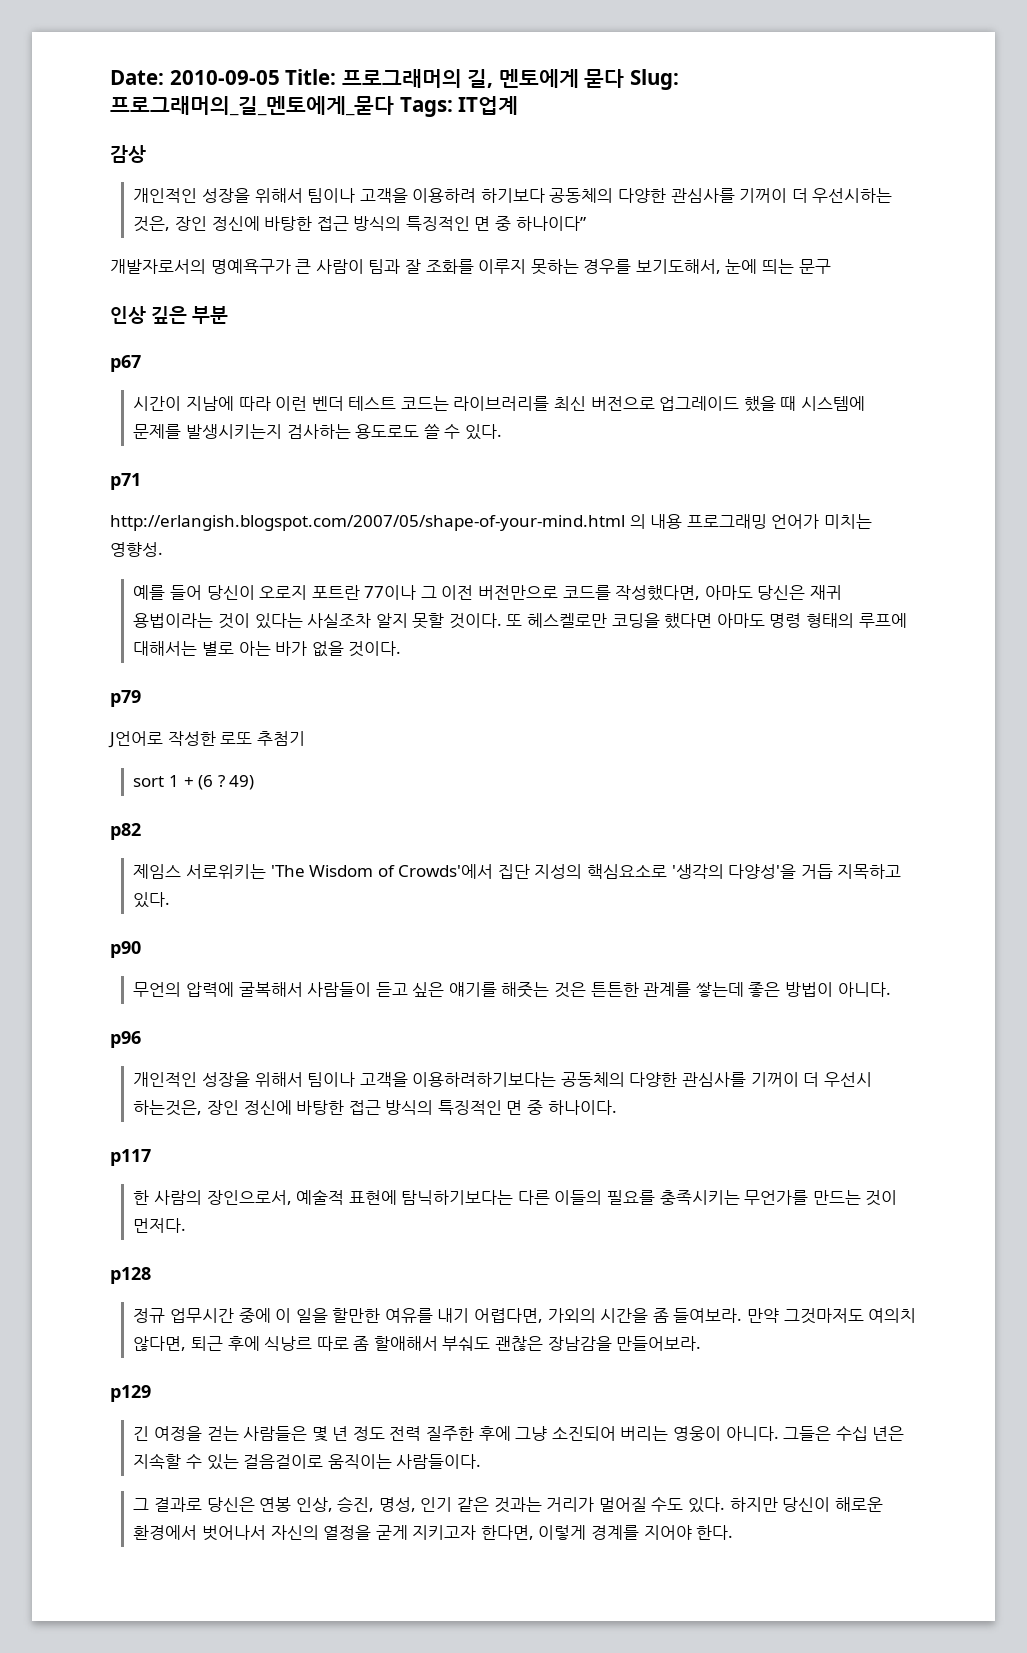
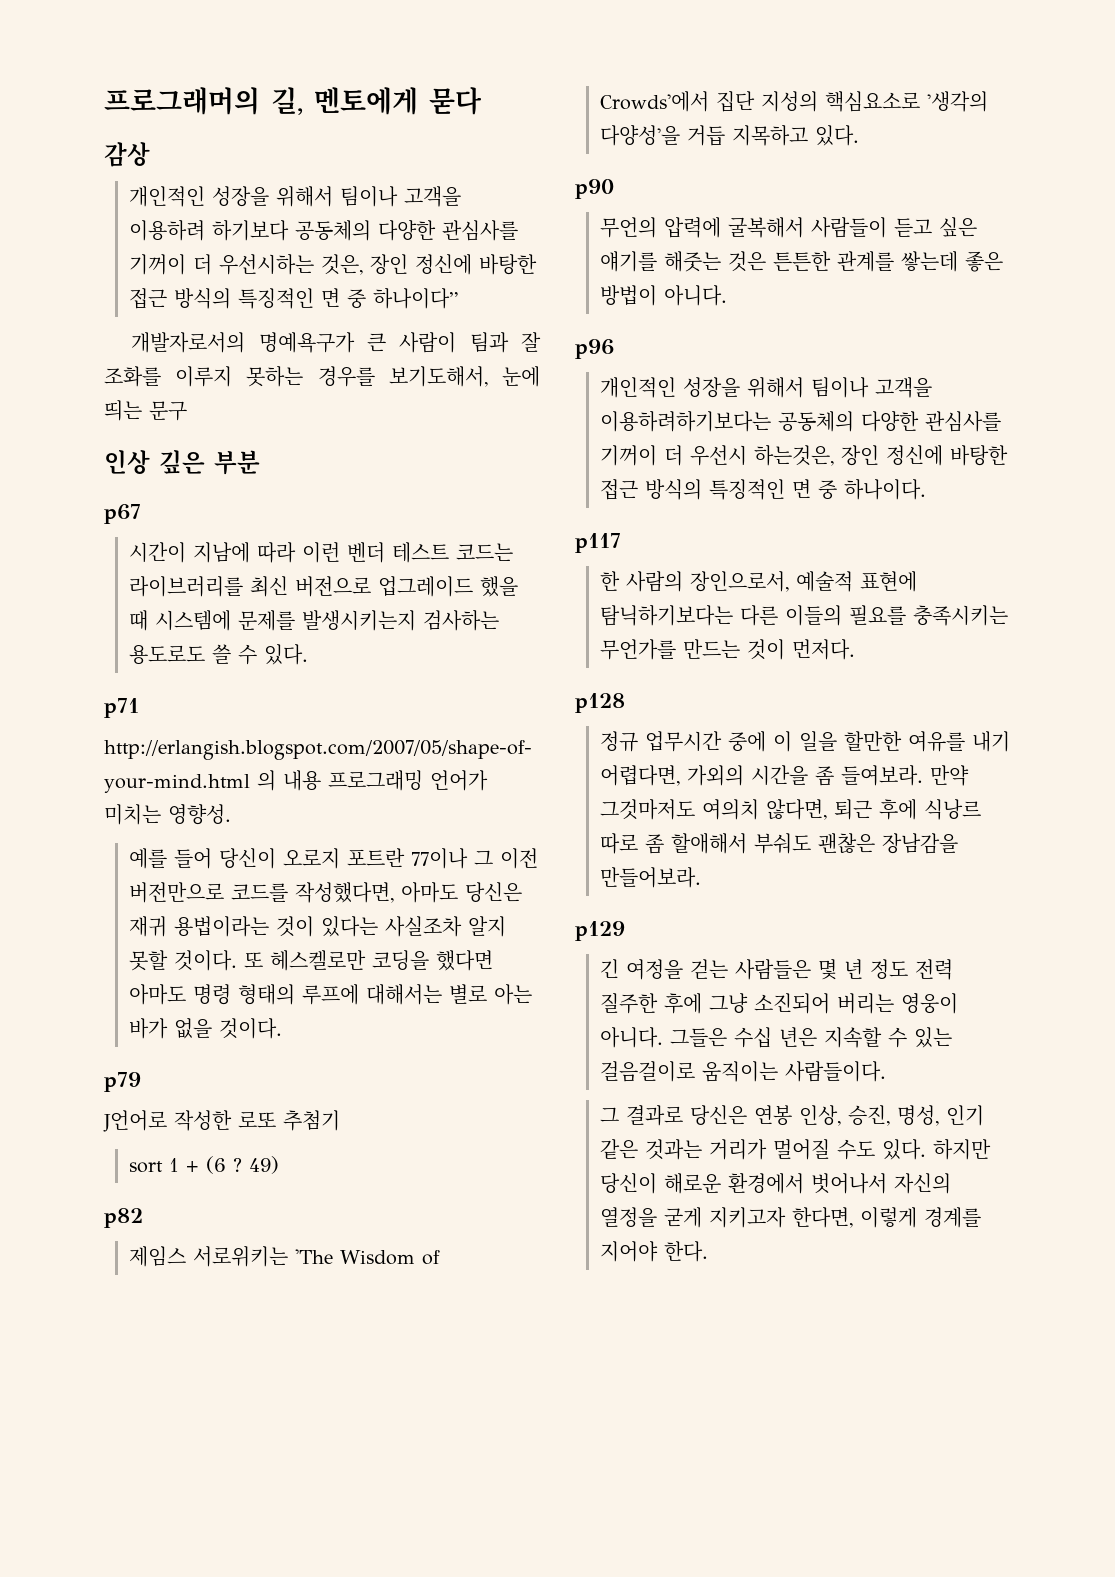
- Date: 2010-09-05 Title: 프로그래머의 길, 멘토에게 묻다 Slug: 프로그래머의_길_멘토에게_묻다 Tags: IT업계
+ 프로그래머의 길, 멘토에게 묻다

